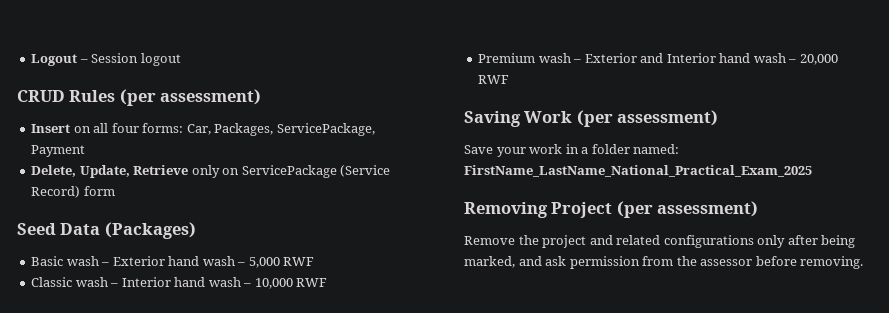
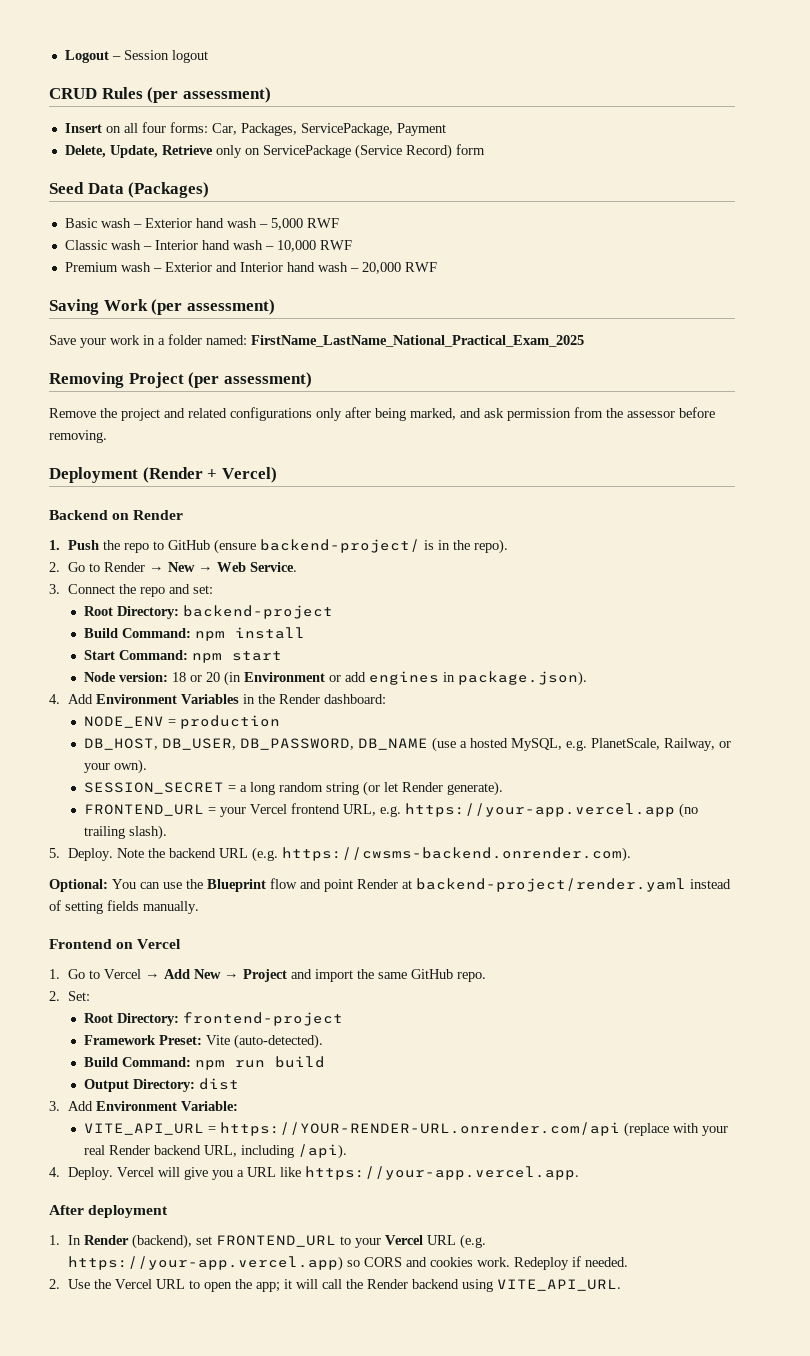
+ Deployment (Render + Vercel)
+ Backend on Render
+ 1. Push the repo to GitHub (ensure backend-project/ is in the repo).
+ 2. Go to Render → New → Web Service.
+ 3. Connect the repo and set:
+ Root Directory: backend-project
+ Build Command: npm install
+ Start Command: npm start
+ Node version: 18 or 20 (in Environment or add engines in package.json).
+ 4. Add Environment Variables in the Render dashboard:
+ NODE_ENV = production
+ DB_HOST, DB_USER, DB_PASSWORD, DB_NAME (use a hosted MySQL, e.g. PlanetScale, Railway, or your own).
+ SESSION_SECRET = a long random string (or let Render generate).
+ FRONTEND_URL = your Vercel frontend URL, e.g. https://your-app.vercel.app (no trailing slash).
+ 5. Deploy. Note the backend URL (e.g. https://cwsms-backend.onrender.com).
+ Optional: You can use the Blueprint flow and point Render at backend-project/render.yaml instead of setting fields manually.
+ Frontend on Vercel
+ 1. Go to Vercel → Add New → Project and import the same GitHub repo.
+ 2. Set:
+ Root Directory: frontend-project
+ Framework Preset: Vite (auto-detected).
+ Build Command: npm run build
+ Output Directory: dist
+ 3. Add Environment Variable:
+ VITE_API_URL = https://YOUR-RENDER-URL.onrender.com/api (replace with your real Render backend URL, including /api).
+ 4. Deploy. Vercel will give you a URL like https://your-app.vercel.app.
+ After deployment
+ 1. In Render (backend), set FRONTEND_URL to your Vercel URL (e.g. https://your-app.vercel.app) so CORS and cookies work. Redeploy if needed.
+ 2. Use the Vercel URL to open the app; it will call the Render backend using VITE_API_URL.

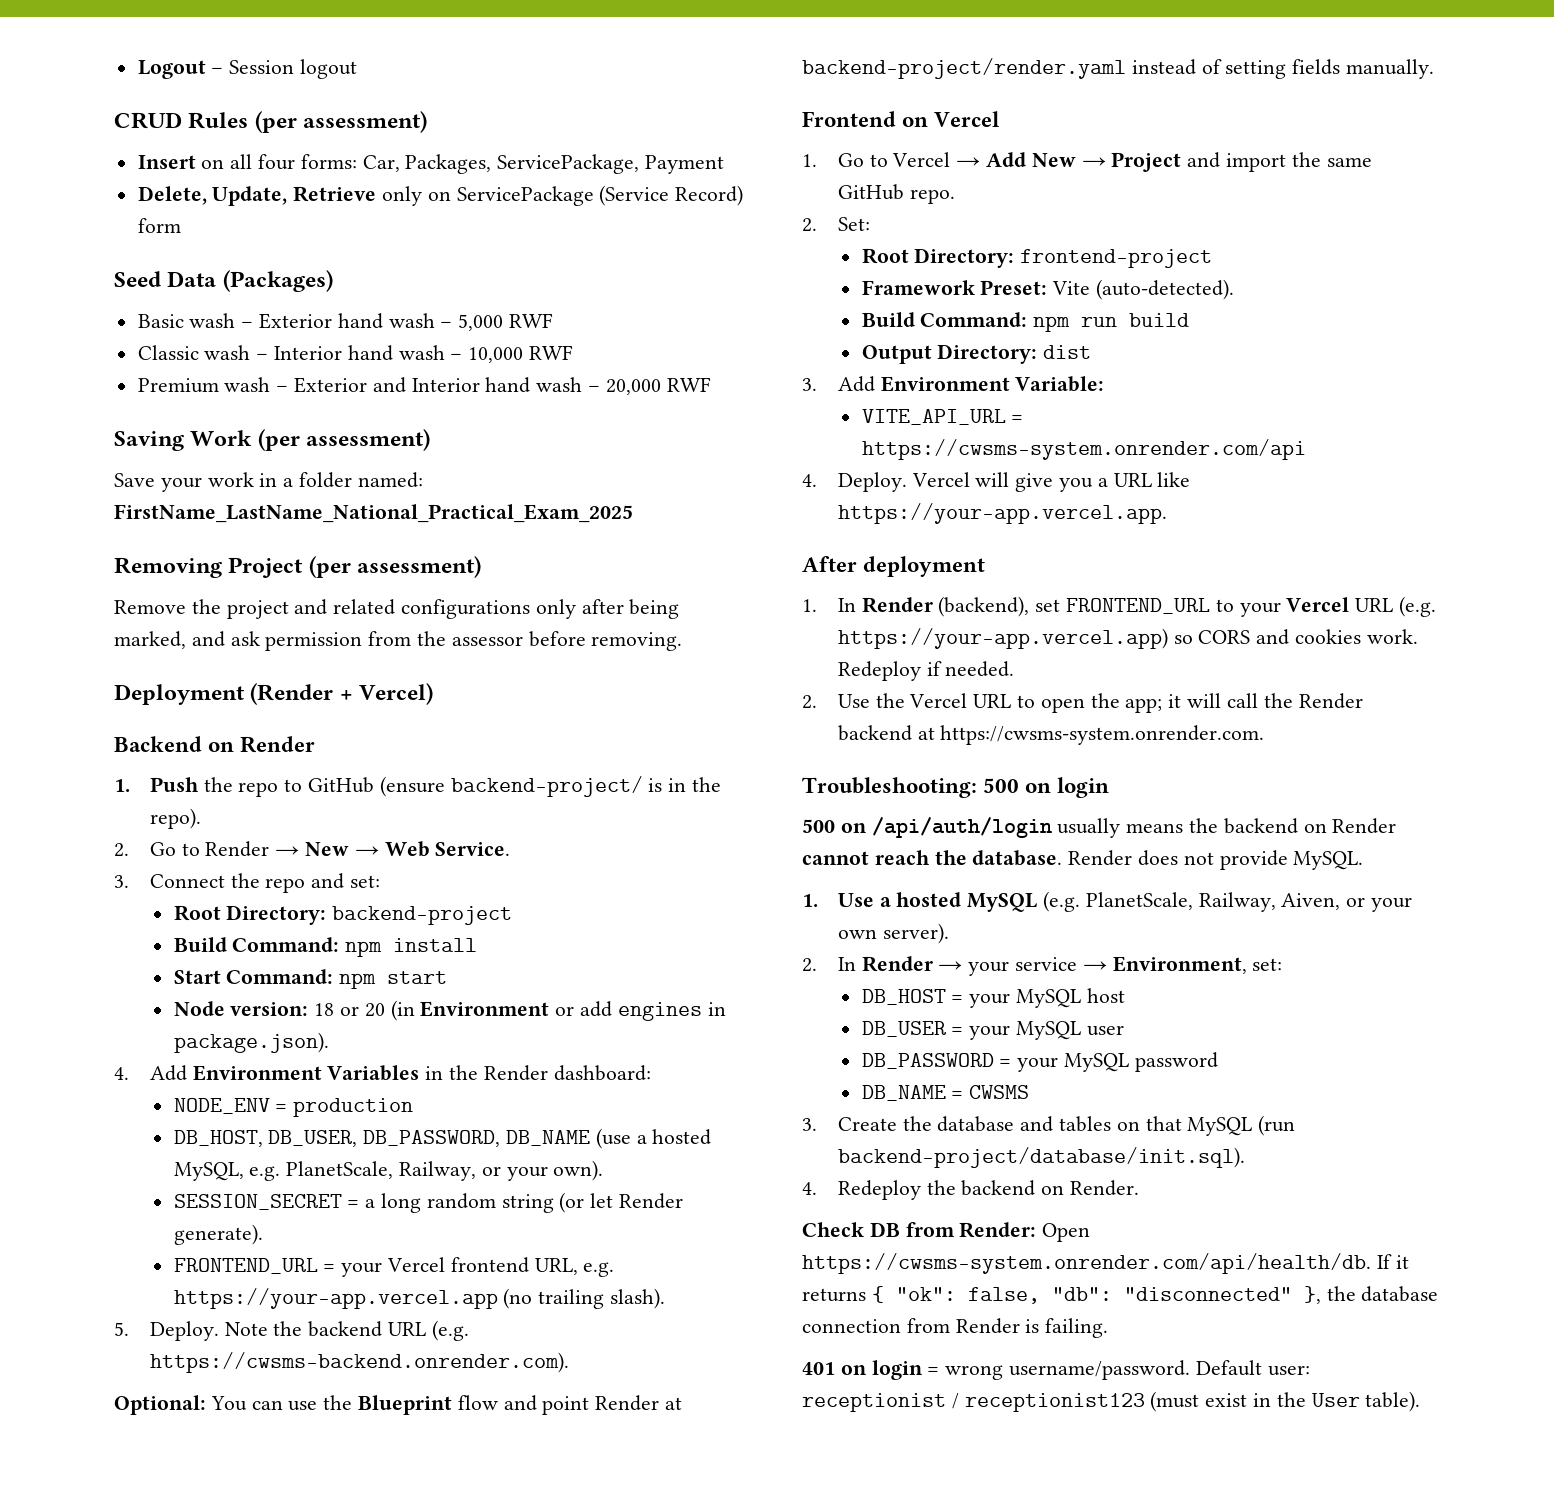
- VITE_API_URL = https://YOUR-RENDER-URL.onrender.com/api (replace with your real Render backend URL, including /api).
+ VITE_API_URL = https://cwsms-system.onrender.com/api
- 2. Use the Vercel URL to open the app; it will call the Render backend using VITE_API_URL.
+ 2. Use the Vercel URL to open the app; it will call the Render backend at https://cwsms-system.onrender.com.
+ Troubleshooting: 500 on login
+ 500 on /api/auth/login usually means the backend on Render cannot reach the database. Render does not provide MySQL.
+ 1. Use a hosted MySQL (e.g. PlanetScale, Railway, Aiven, or your own server).
+ 2. In Render → your service → Environment, set:
+ DB_HOST = your MySQL host
+ DB_USER = your MySQL user
+ DB_PASSWORD = your MySQL password
+ DB_NAME = CWSMS
+ 3. Create the database and tables on that MySQL (run backend-project/database/init.sql).
+ 4. Redeploy the backend on Render.
+ Check DB from Render: Open https://cwsms-system.onrender.com/api/health/db. If it returns { "ok": false, "db": "disconnected" }, the database connection from Render is failing.
+ 401 on login = wrong username/password. Default user: receptionist / receptionist123 (must exist in the User table).

